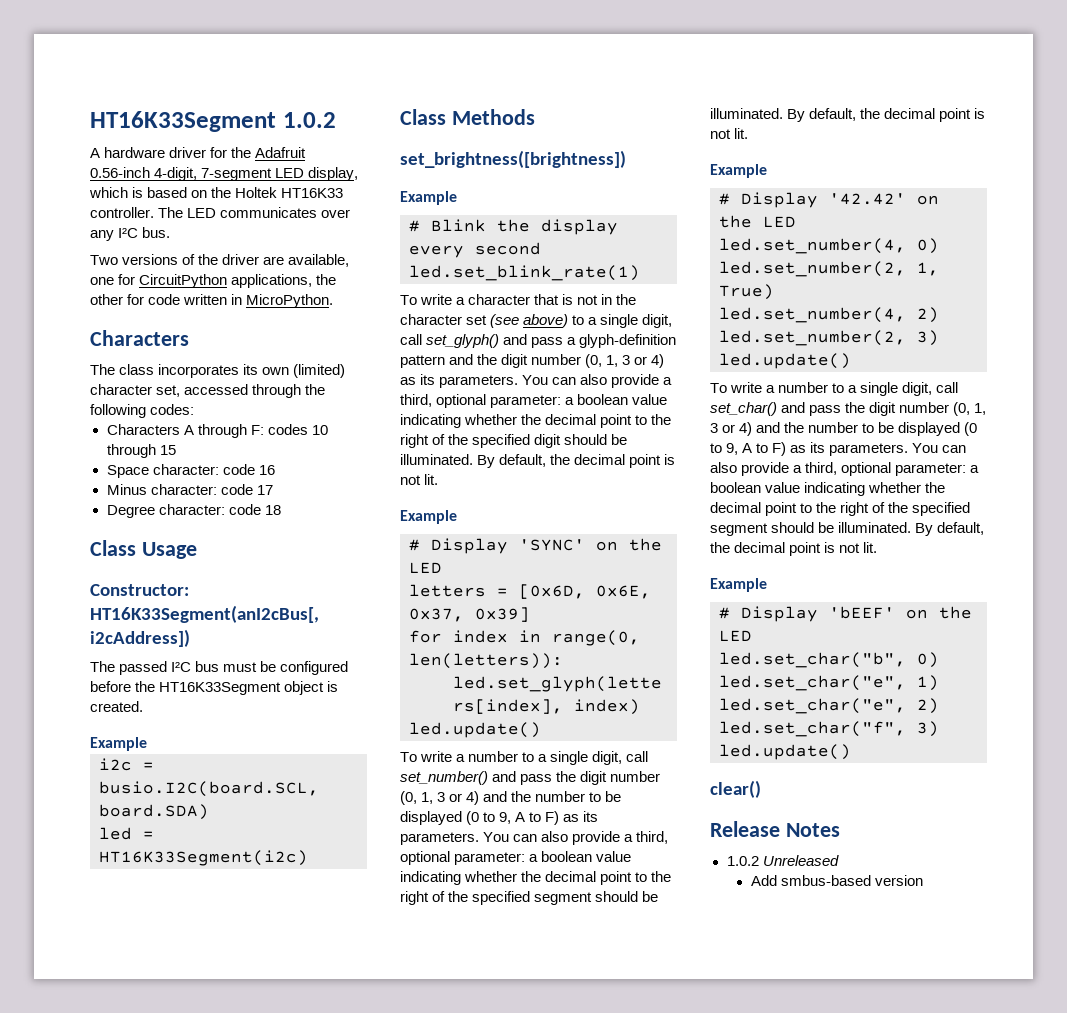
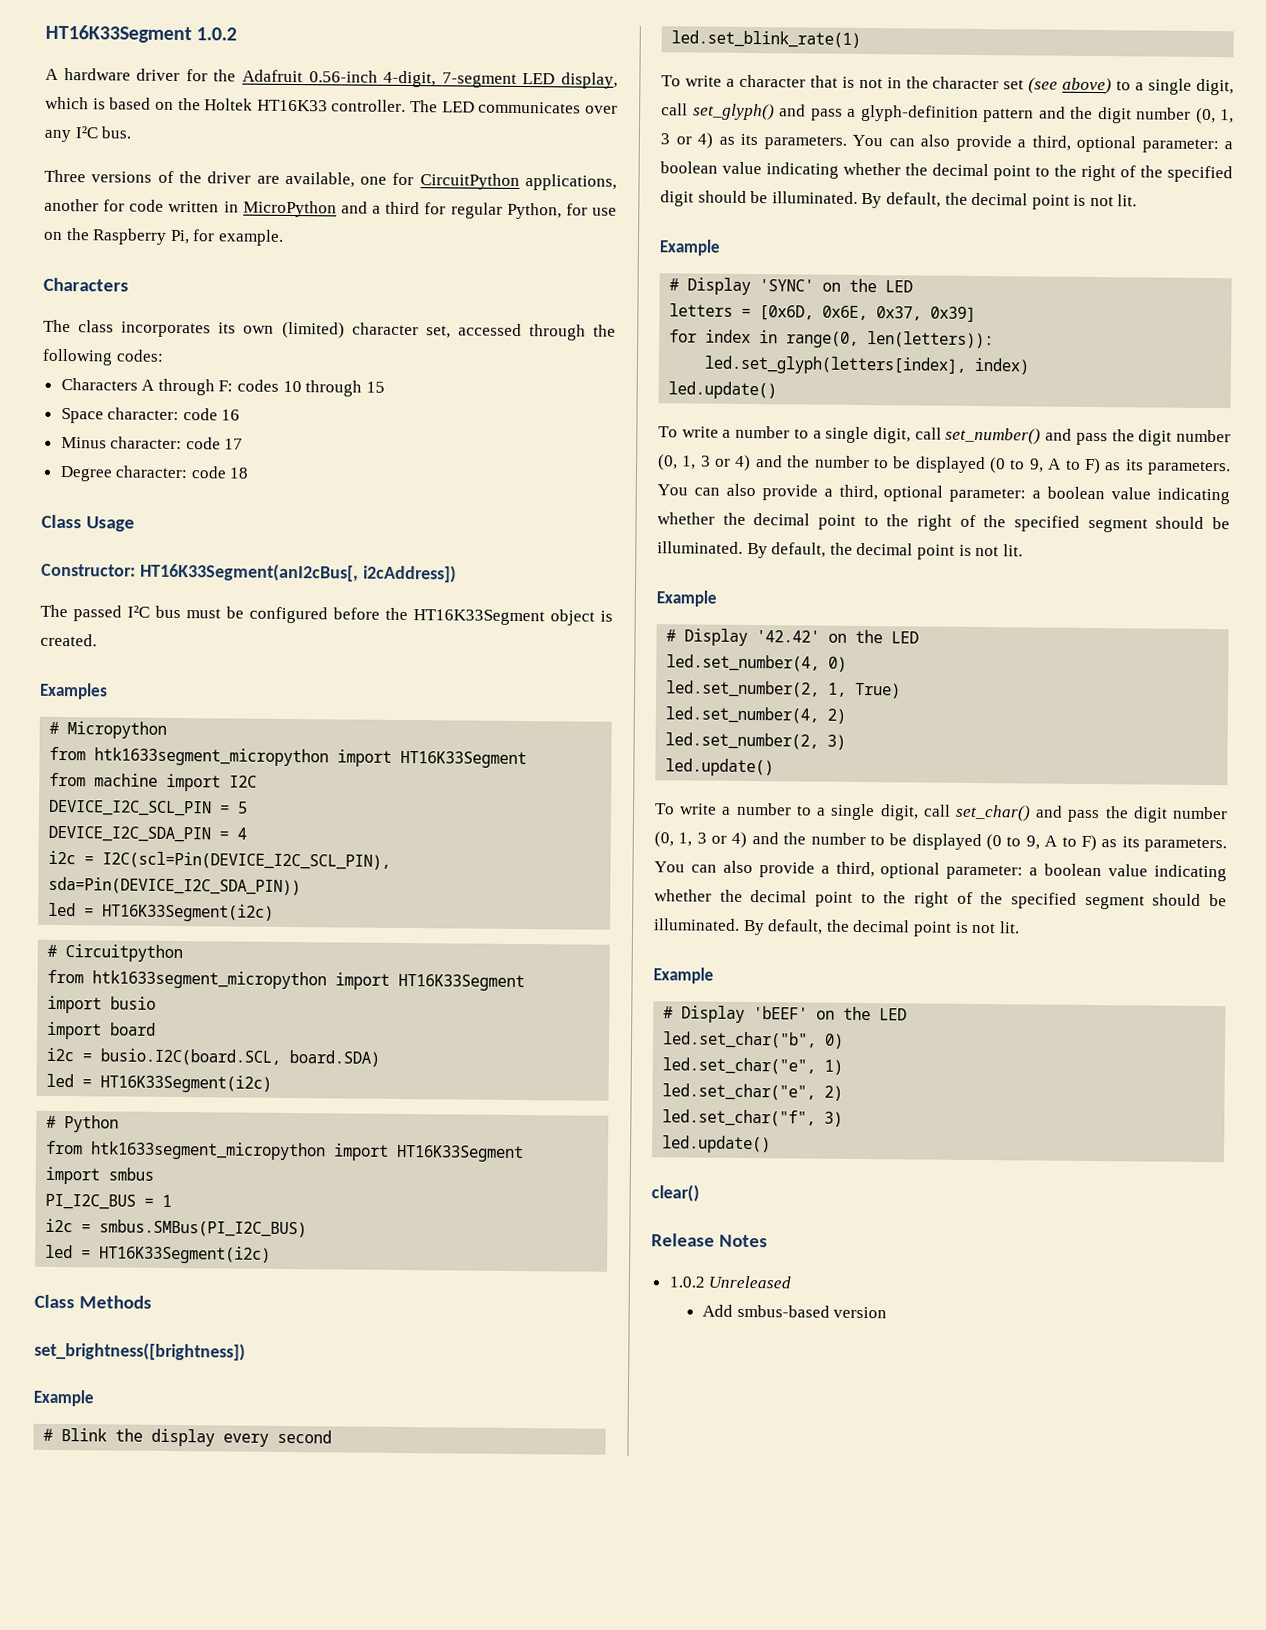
- Two versions of the driver are available, one for CircuitPython applications, the other for code written in MicroPython.
+ Three versions of the driver are available, one for CircuitPython applications, another for code written in MicroPython and a third for regular Python, for use on the Raspberry Pi, for example.
  The passed I²C bus must be configured before the HT16K33Segment object is created.
- Example
+ Examples
+ # Micropython
+ from htk1633segment_micropython import HT16K33Segment
+ from machine import I2C
+ DEVICE_I2C_SCL_PIN = 5
+ DEVICE_I2C_SDA_PIN = 4
+ i2c = I2C(scl=Pin(DEVICE_I2C_SCL_PIN), sda=Pin(DEVICE_I2C_SDA_PIN))
+ led = HT16K33Segment(i2c)
+ # Circuitpython
+ from htk1633segment_micropython import HT16K33Segment
+ import busio
+ import board
+ # Python
+ from htk1633segment_micropython import HT16K33Segment
+ import smbus
+ PI_I2C_BUS = 1
+ i2c = smbus.SMBus(PI_I2C_BUS)
+ led = HT16K33Segment(i2c)

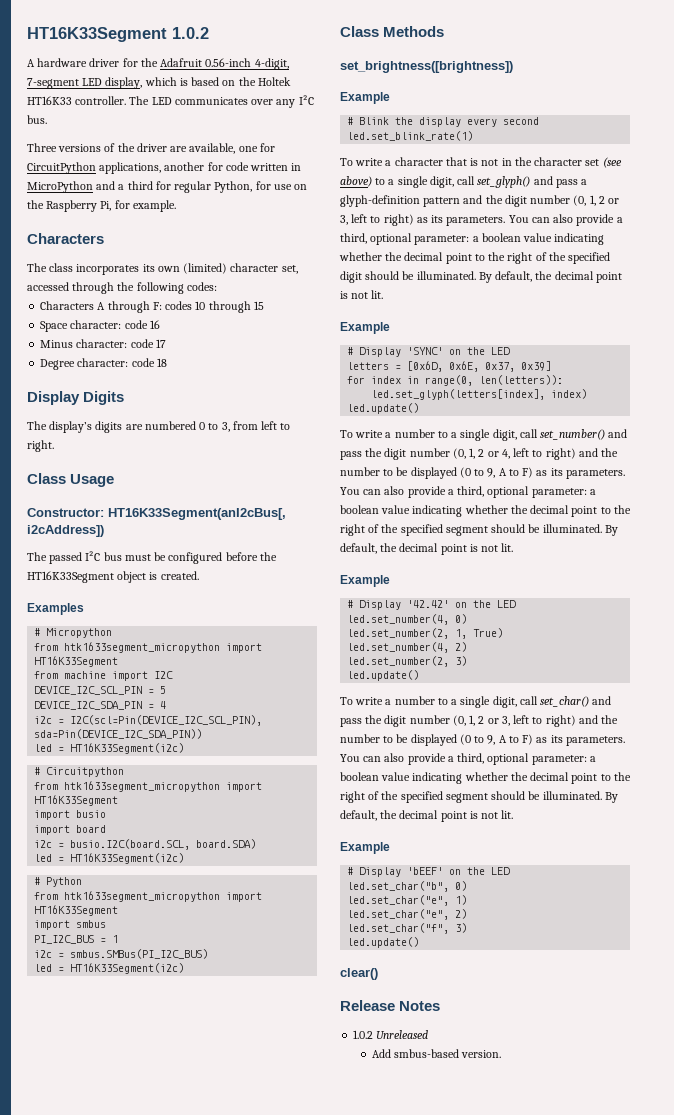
+ Display Digits
+ The display’s digits are numbered 0 to 3, from left to right.
- To write a character that is not in the character set (see above) to a single digit, call set_glyph() and pass a glyph-definition pattern and the digit number (0, 1, 3 or 4) as its parameters.
+ To write a character that is not in the character set (see above) to a single digit, call set_glyph() and pass a glyph-definition pattern and the digit number (0, 1, 2 or 3, left to right) as its parameters.
- To write a number to a single digit, call set_number() and pass the digit number (0, 1, 3 or 4) and the number to be displayed (0 to 9, A to F) as its parameters.
+ To write a number to a single digit, call set_number() and pass the digit number (0, 1, 2 or 4, left to right) and the number to be displayed (0 to 9, A to F) as its parameters.
- To write a number to a single digit, call set_char() and pass the digit number (0, 1, 3 or 4) and the number to be displayed (0 to 9, A to F) as its parameters.
+ To write a number to a single digit, call set_char() and pass the digit number (0, 1, 2 or 3, left to right) and the number to be displayed (0 to 9, A to F) as its parameters.
- Add smbus-based version
+ Add smbus-based version.

